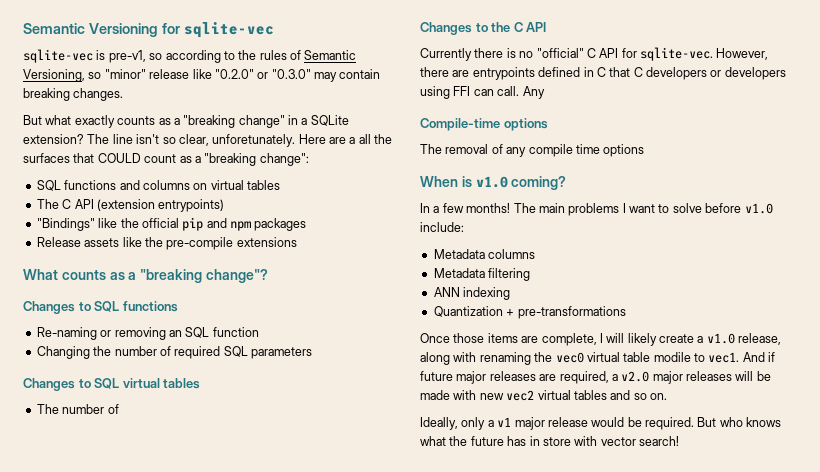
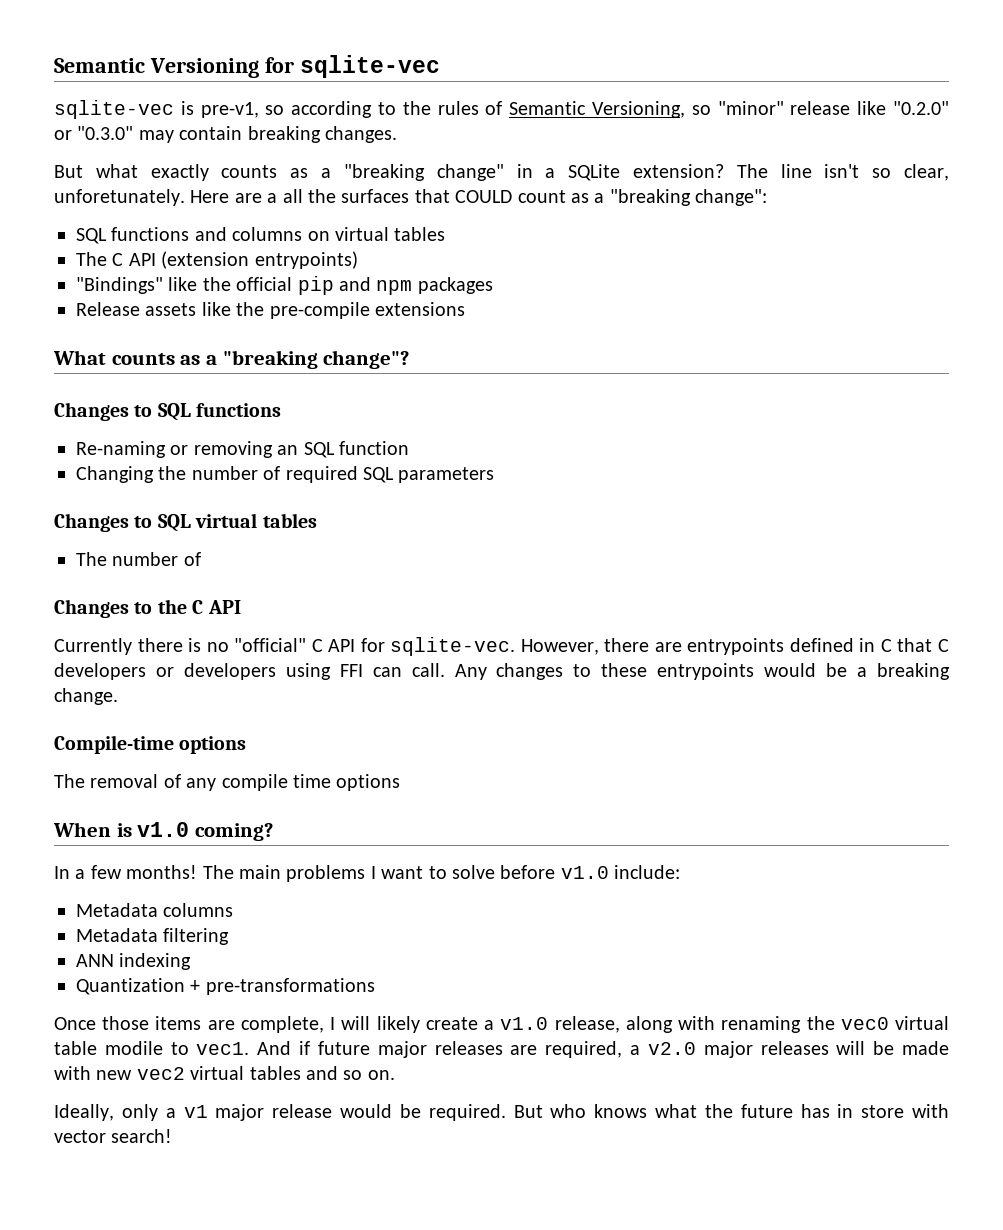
- Any
+ Any changes to these entrypoints would be a breaking change.

